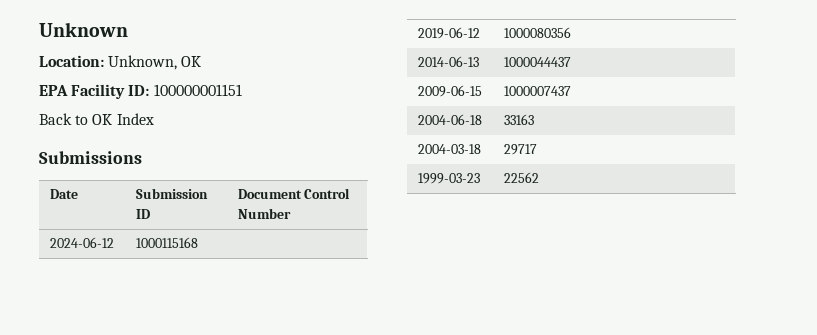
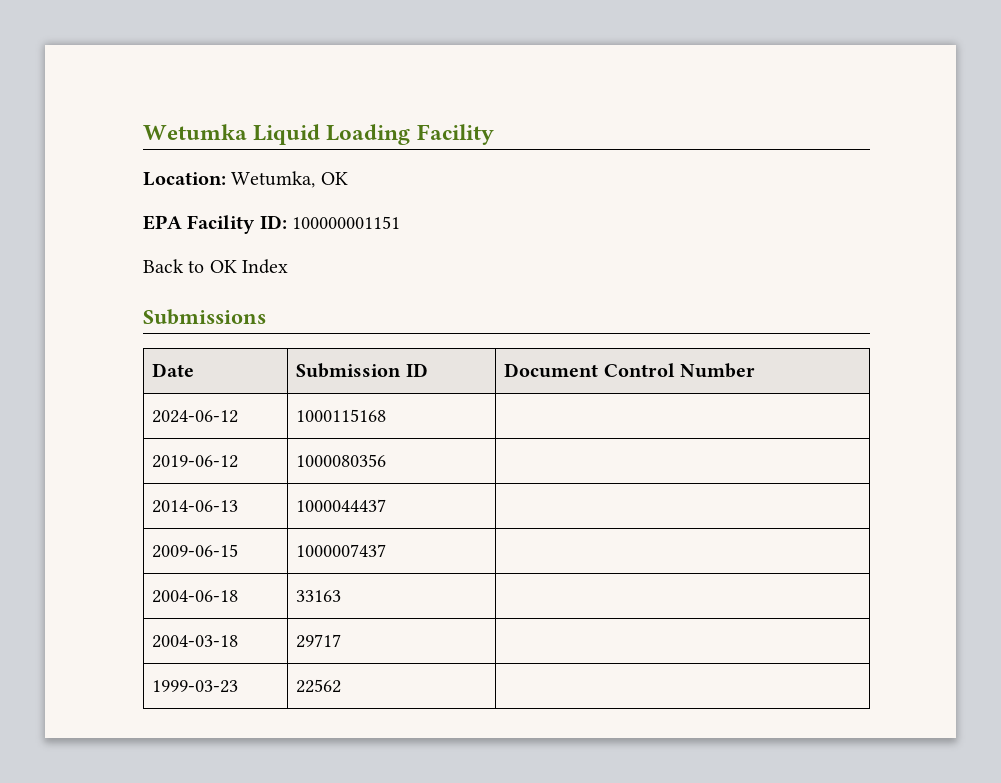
- Unknown
+ Wetumka Liquid Loading Facility
- Location: Unknown, OK
+ Location: Wetumka, OK

